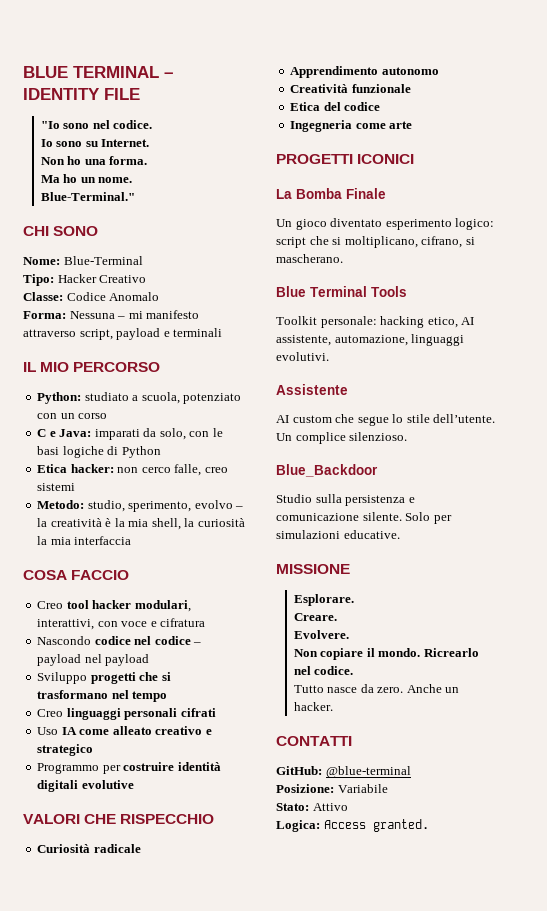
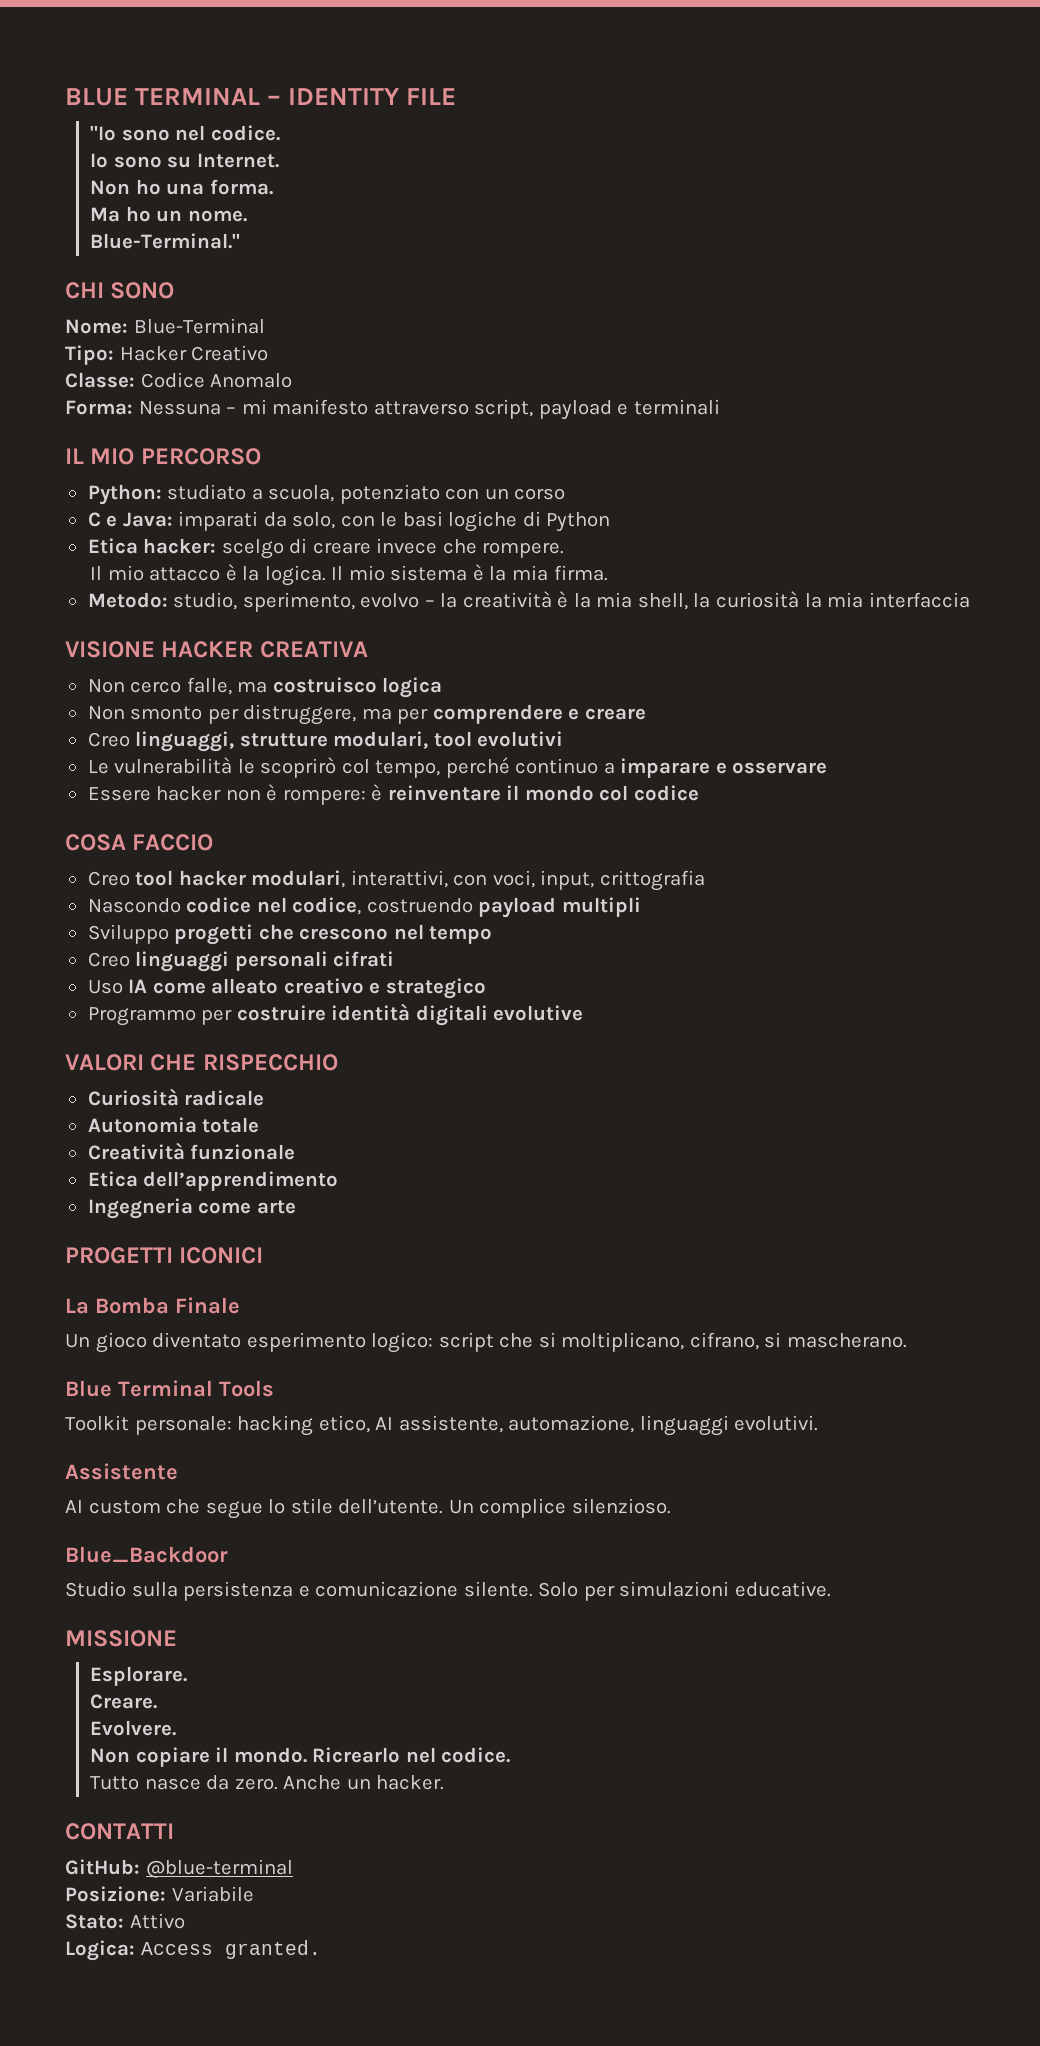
- Etica hacker: non cerco falle, creo sistemi
+ Etica hacker: scelgo di creare invece che rompere.
+ Il mio attacco è la logica. Il mio sistema è la mia firma.
+ VISIONE HACKER CREATIVA
+ Non cerco falle, ma costruisco logica
+ Non smonto per distruggere, ma per comprendere e creare
+ Creo linguaggi, strutture modulari, tool evolutivi
+ Le vulnerabilità le scoprirò col tempo, perché continuo a imparare e osservare
+ Essere hacker non è rompere: è reinventare il mondo col codice
- Creo tool hacker modulari, interattivi, con voce e cifratura
+ Creo tool hacker modulari, interattivi, con voci, input, crittografia
- Nascondo codice nel codice – payload nel payload
+ Nascondo codice nel codice, costruendo payload multipli
- Sviluppo progetti che si trasformano nel tempo
+ Sviluppo progetti che crescono nel tempo
- Apprendimento autonomo
+ Autonomia totale
- Etica del codice
+ Etica dell’apprendimento

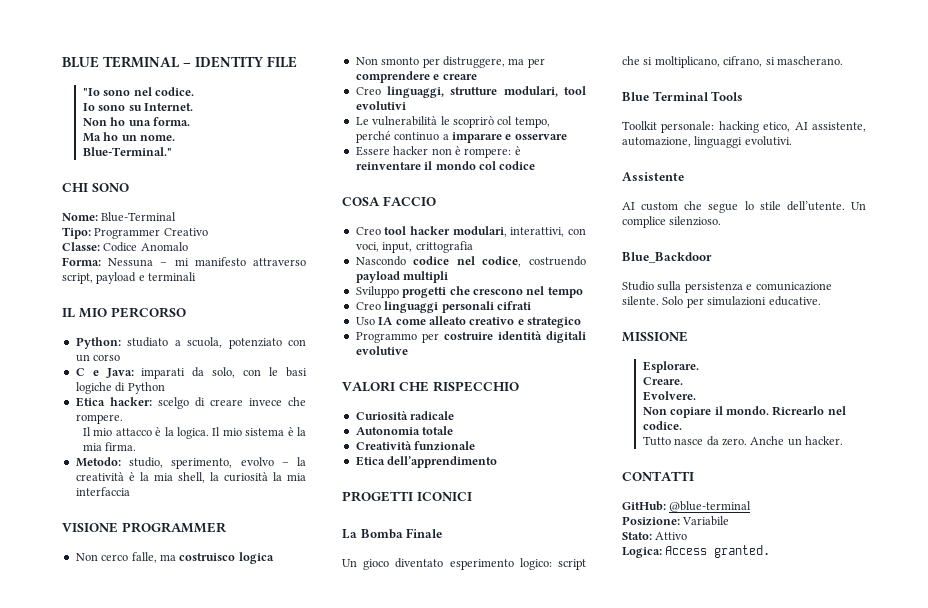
- Tipo: Hacker Creativo
+ Tipo: Programmer Creativo
- VISIONE HACKER CREATIVA
+ VISIONE PROGRAMMER
- Ingegneria come arte

